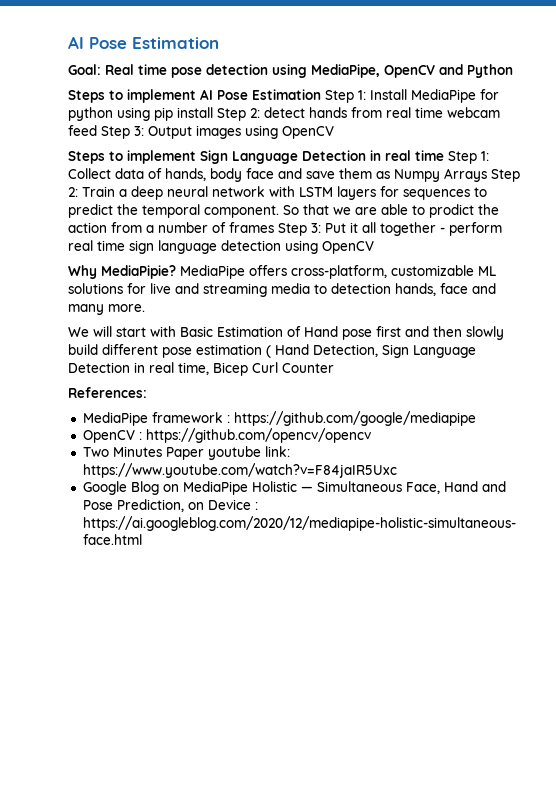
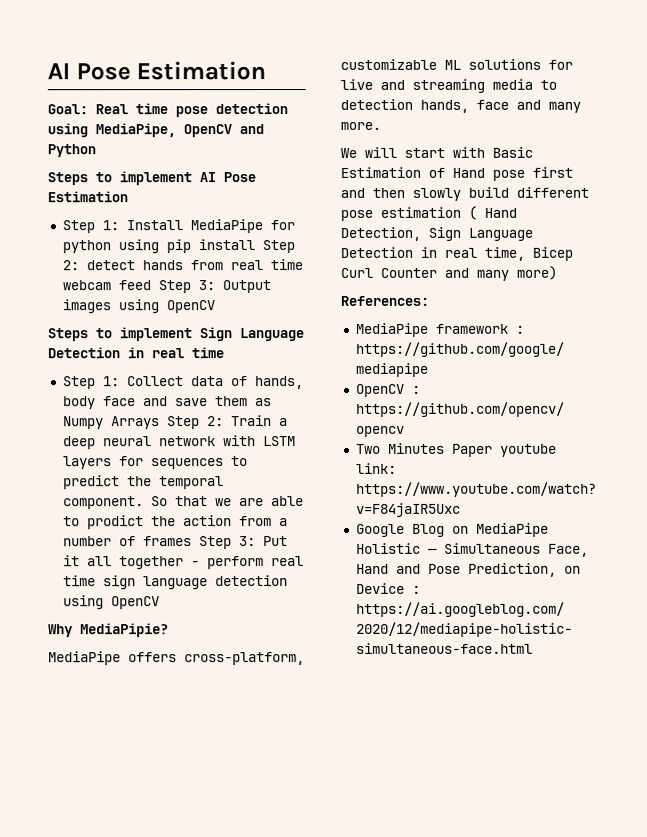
- Steps to implement AI Pose Estimation Step 1: Install MediaPipe for python using pip install Step 2: detect hands from real time webcam feed Step 3: Output images using OpenCV
+ Steps to implement AI Pose Estimation
+ Step 1: Install MediaPipe for python using pip install Step 2: detect hands from real time webcam feed Step 3: Output images using OpenCV
- Steps to implement Sign Language Detection in real time Step 1: Collect data of hands, body face and save them as Numpy Arrays Step 2: Train a deep neural network with LSTM layers for sequences to predict the temporal component.
+ Steps to implement Sign Language Detection in real time
+ Step 1: Collect data of hands, body face and save them as Numpy Arrays Step 2: Train a deep neural network with LSTM layers for sequences to predict the temporal component.
- Why MediaPipie? MediaPipe offers cross-platform, customizable ML solutions for live and streaming media to detection hands, face and many more.
+ Why MediaPipie?
+ MediaPipe offers cross-platform, customizable ML solutions for live and streaming media to detection hands, face and many more.
- We will start with Basic Estimation of Hand pose first and then slowly build different pose estimation ( Hand Detection, Sign Language Detection in real time, Bicep Curl Counter
+ We will start with Basic Estimation of Hand pose first and then slowly build different pose estimation ( Hand Detection, Sign Language Detection in real time, Bicep Curl Counter and many more)

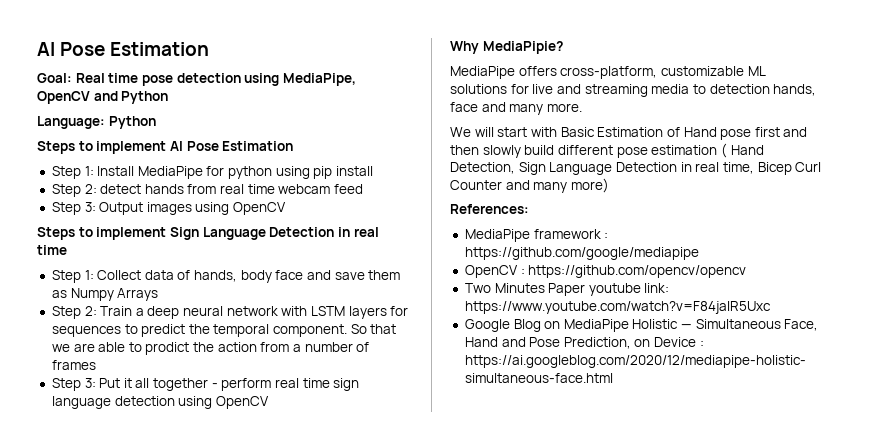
+ Language: Python
- Step 1: Install MediaPipe for python using pip install Step 2: detect hands from real time webcam feed Step 3: Output images using OpenCV
+ Step 1: Install MediaPipe for python using pip install
+ Step 2: detect hands from real time webcam feed
+ Step 3: Output images using OpenCV
- Step 1: Collect data of hands, body face and save them as Numpy Arrays Step 2: Train a deep neural network with LSTM layers for sequences to predict the temporal component.
+ Step 1: Collect data of hands, body face and save them as Numpy Arrays
+ Step 2: Train a deep neural network with LSTM layers for sequences to predict the temporal component.
- So that we are able to prodict the action from a number of frames Step 3: Put it all together - perform real time sign language detection using OpenCV
+ So that we are able to prodict the action from a number of frames
+ Step 3: Put it all together - perform real time sign language detection using OpenCV

